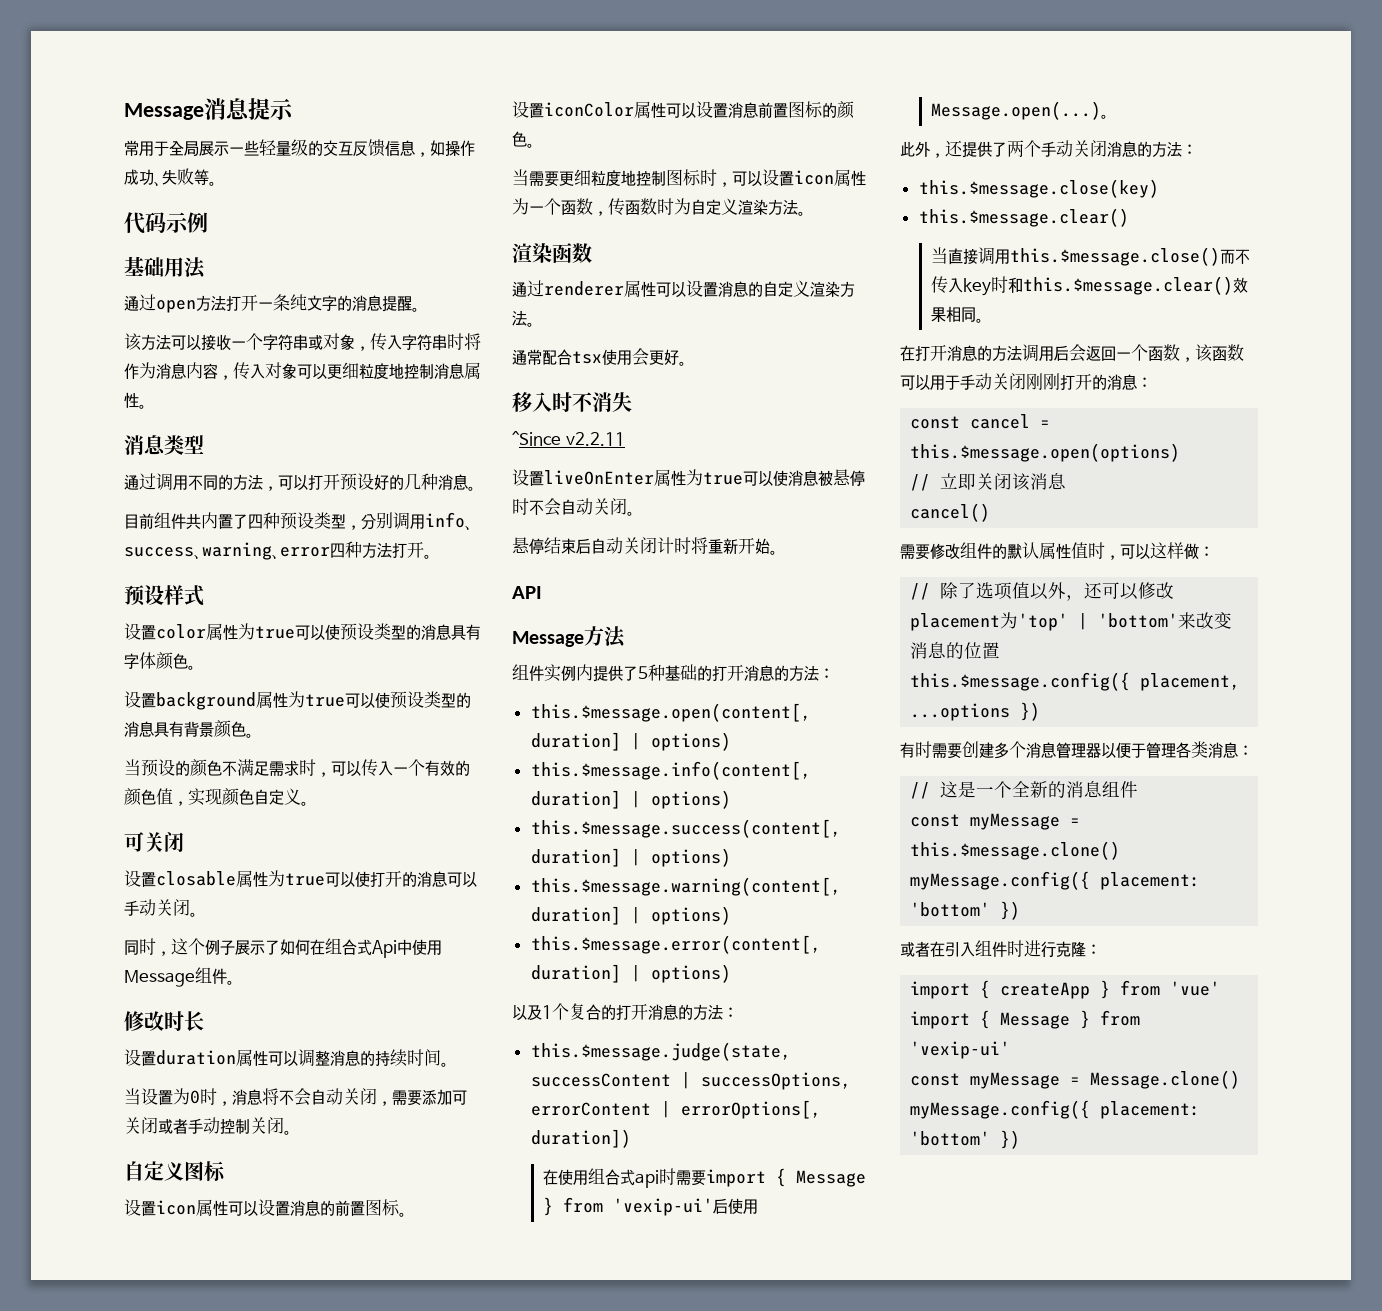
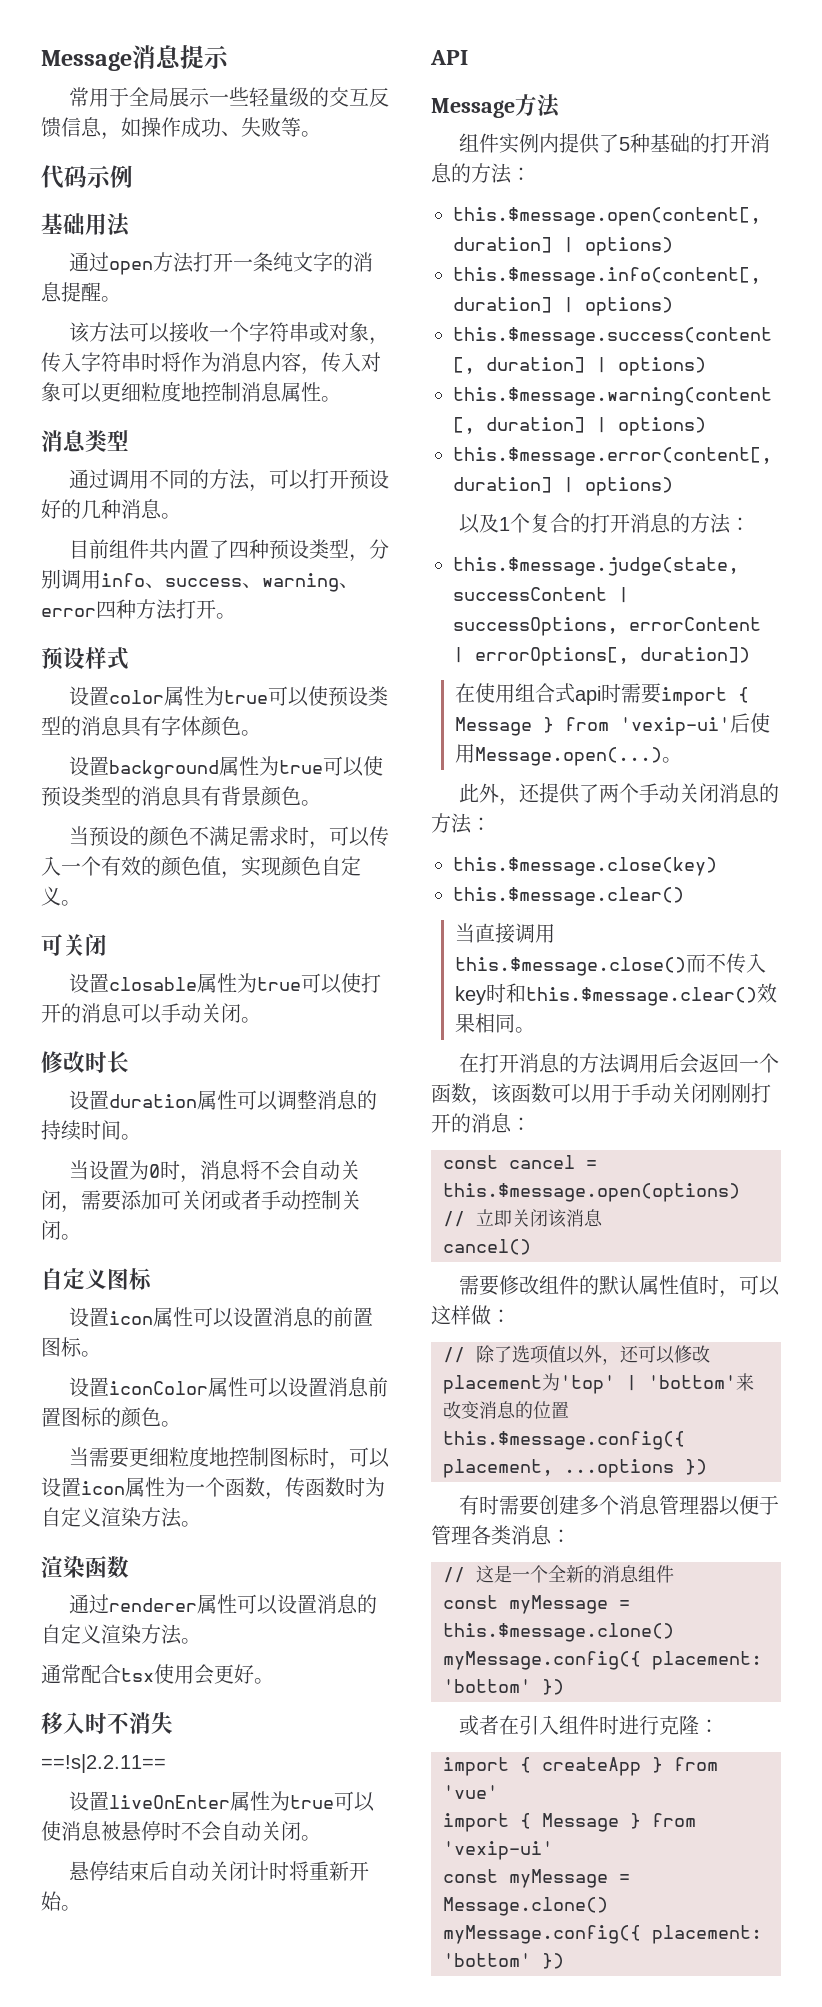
- 同时，这个例子展示了如何在组合式Api中使用Message组件。
- ^Since v2.2.11
+ ==!s|2.2.11==

